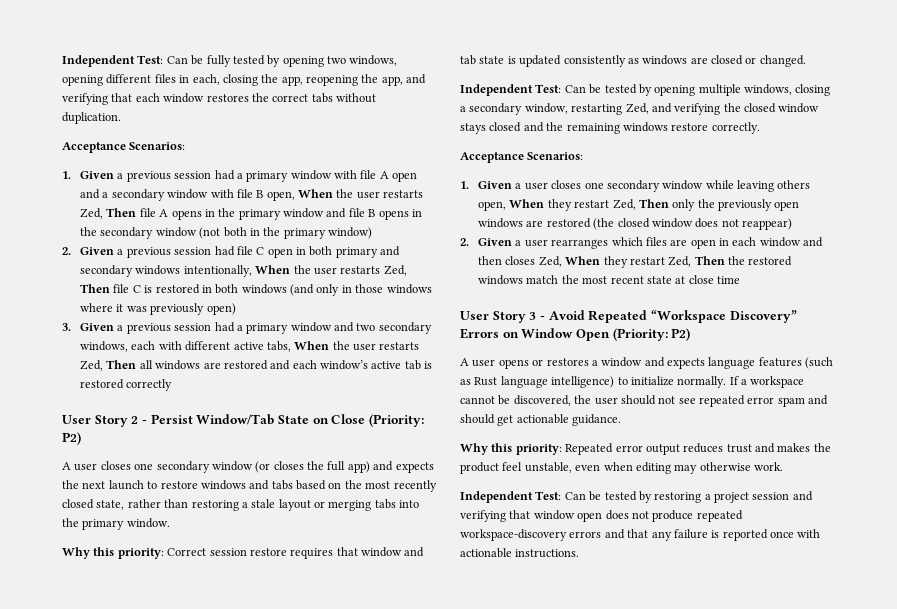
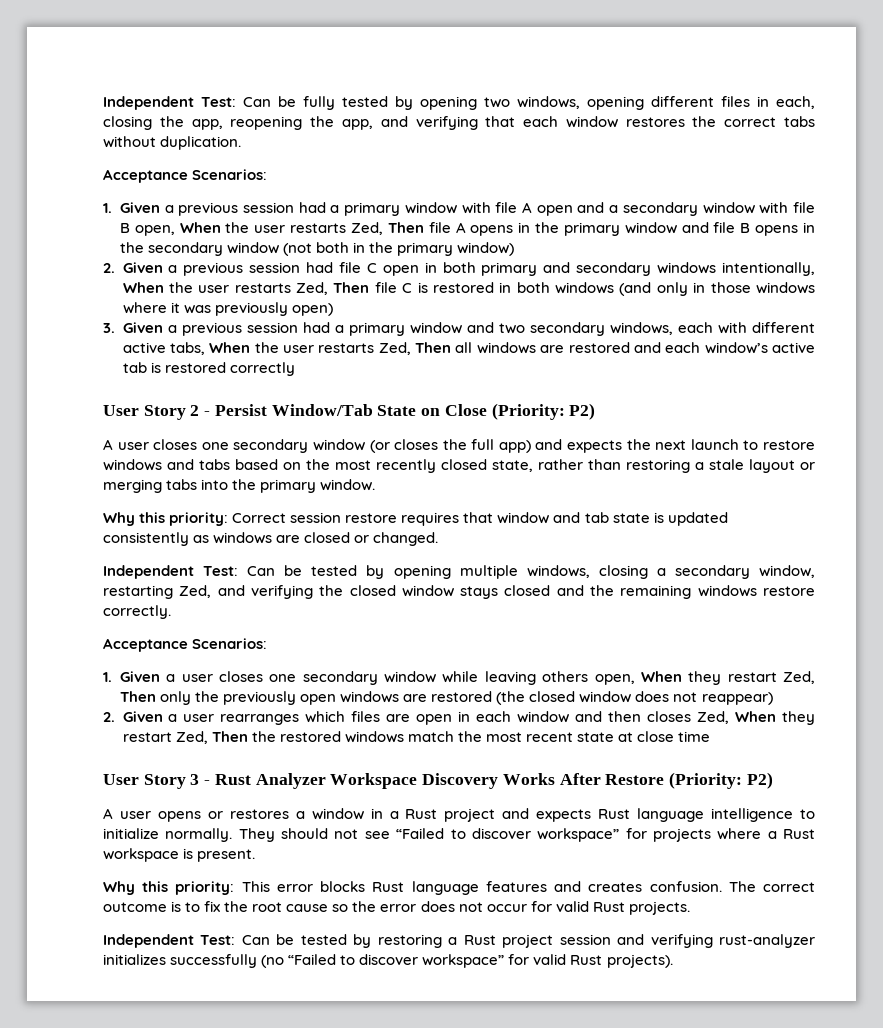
- User Story 3 - Avoid Repeated “Workspace Discovery” Errors on Window Open (Priority: P2)
+ User Story 3 - Rust Analyzer Workspace Discovery Works After Restore (Priority: P2)
- A user opens or restores a window and expects language features (such as Rust language intelligence) to initialize normally.
+ A user opens or restores a window in a Rust project and expects Rust language intelligence to initialize normally.
- If a workspace cannot be discovered, the user should not see repeated error spam and should get actionable guidance.
- Why this priority: Repeated error output reduces trust and makes the product feel unstable, even when editing may otherwise work.
+ They should not see “Failed to discover workspace” for projects where a Rust workspace is present.
+ Why this priority: This error blocks Rust language features and creates confusion. The correct outcome is to fix the root cause so the error does not occur for valid Rust projects.
- Independent Test: Can be tested by restoring a project session and verifying that window open does not produce repeated workspace-discovery errors and that any failure is reported once with actionable instructions.
+ Independent Test: Can be tested by restoring a Rust project session and verifying rust-analyzer initializes successfully (no “Failed to discover workspace” for valid Rust projects).

